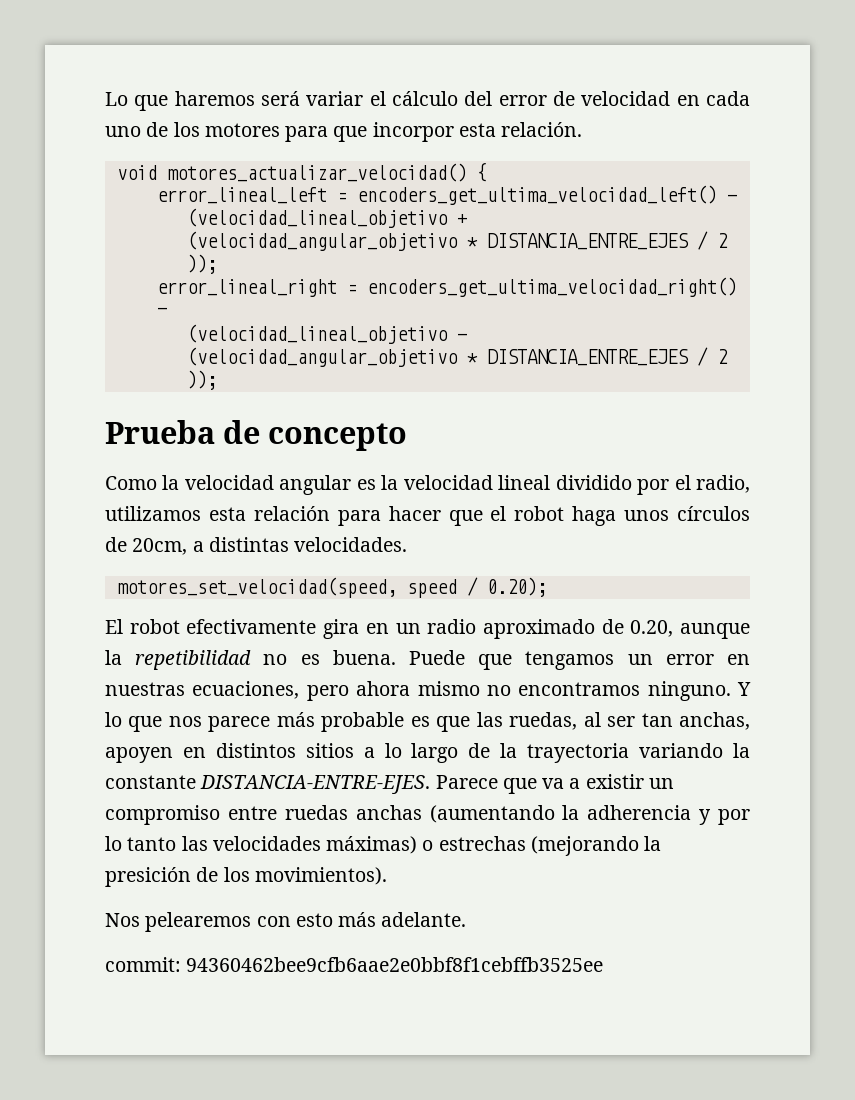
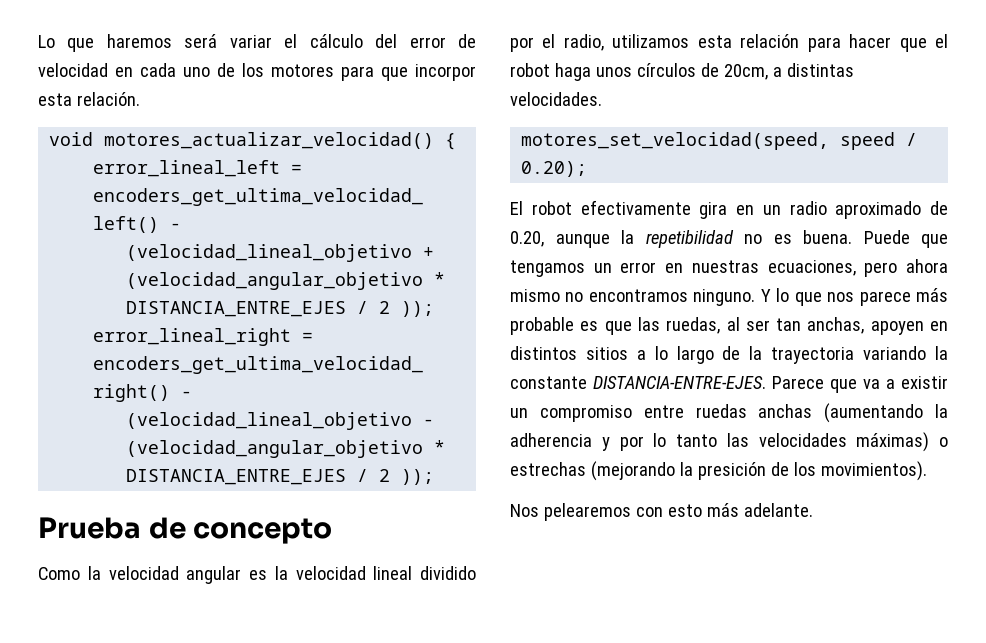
- commit: 94360462bee9cfb6aae2e0bbf8f1cebffb3525ee

